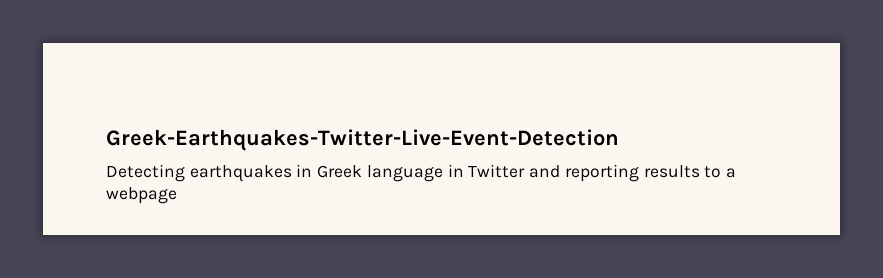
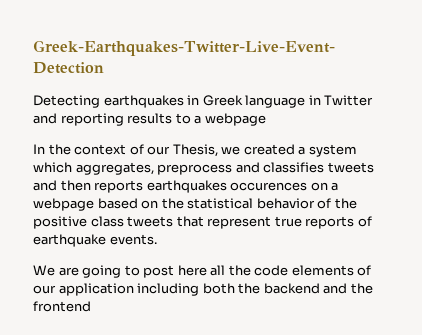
+ In the context of our Thesis, we created a system which aggregates, preprocess and classifies tweets and then reports earthquakes occurences on a webpage based on the statistical behavior of the positive class tweets that represent true reports of earthquake events.
+ We are going to post here all the code elements of our application including both the backend and the frontend

